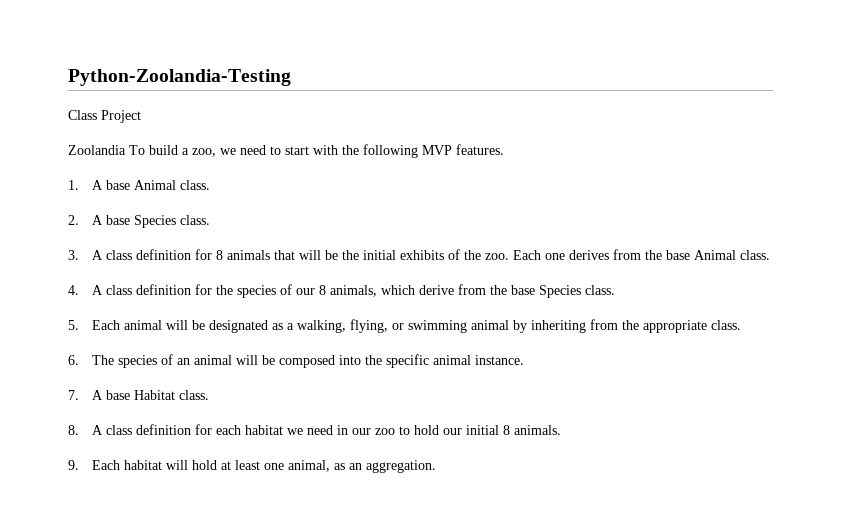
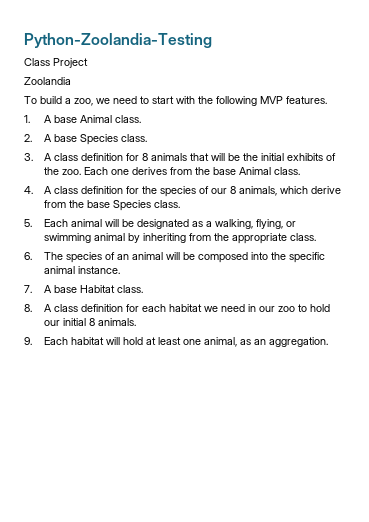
- Zoolandia To build a zoo, we need to start with the following MVP features.
+ Zoolandia
+ To build a zoo, we need to start with the following MVP features.

